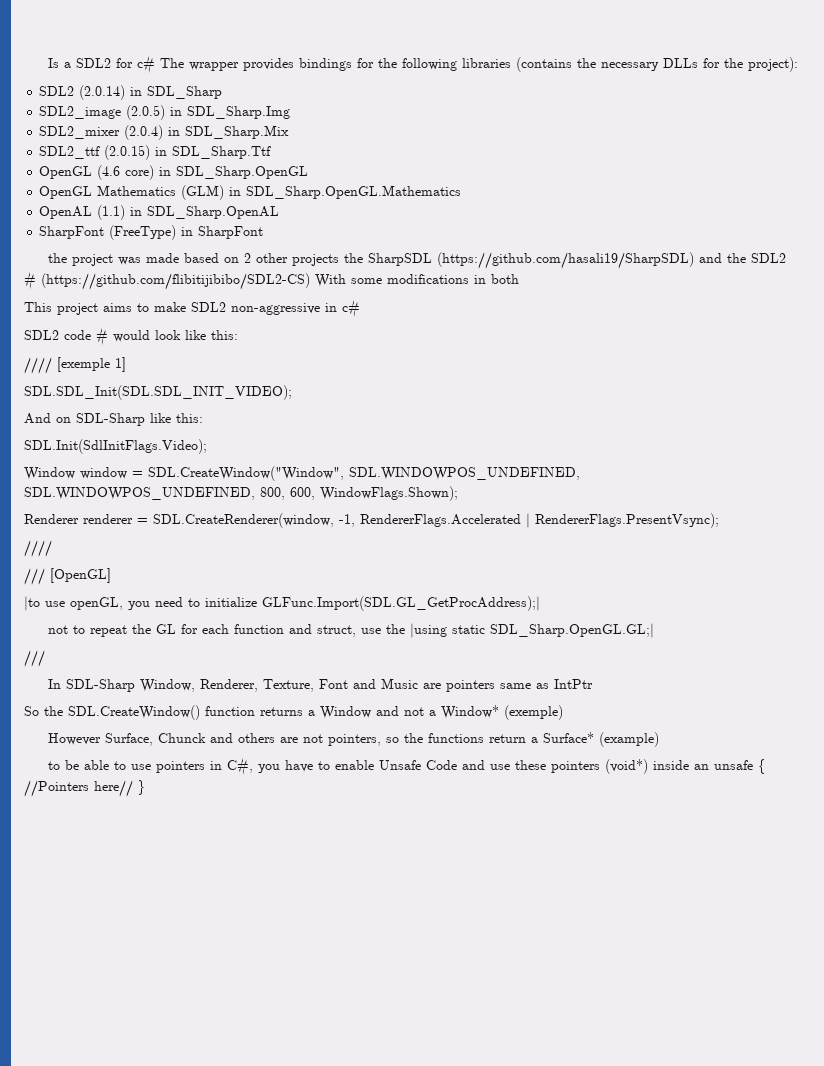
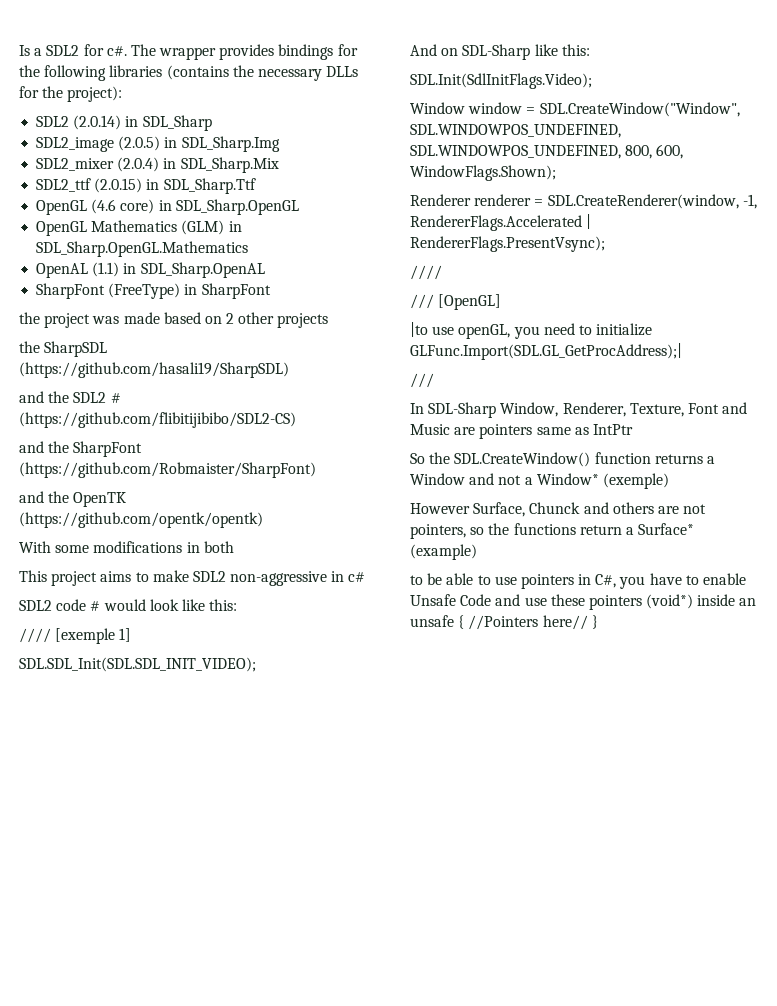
- Is a SDL2 for c# The wrapper provides bindings for the following libraries (contains the necessary DLLs for the project):
+ Is a SDL2 for c#. The wrapper provides bindings for the following libraries (contains the necessary DLLs for the project):
- the project was made based on 2 other projects the SharpSDL (https://github.com/hasali19/SharpSDL) and the SDL2 # (https://github.com/flibitijibibo/SDL2-CS) With some modifications in both
+ the project was made based on 2 other projects
+ the SharpSDL (https://github.com/hasali19/SharpSDL)
+ and the SDL2 # (https://github.com/flibitijibibo/SDL2-CS)
+ and the SharpFont (https://github.com/Robmaister/SharpFont)
+ and the OpenTK (https://github.com/opentk/opentk)
+ With some modifications in both
- not to repeat the GL for each function and struct, use the |using static SDL_Sharp.OpenGL.GL;|

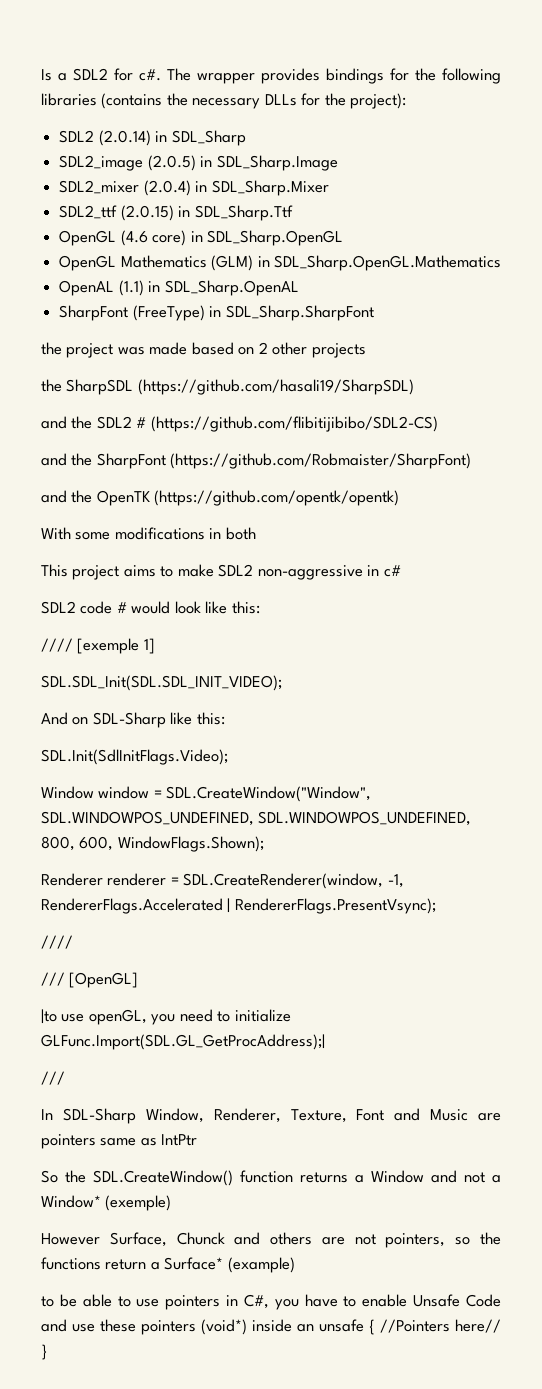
- SDL2_image (2.0.5) in SDL_Sharp.Img
+ SDL2_image (2.0.5) in SDL_Sharp.Image
- SDL2_mixer (2.0.4) in SDL_Sharp.Mix
+ SDL2_mixer (2.0.4) in SDL_Sharp.Mixer
- SharpFont (FreeType) in SharpFont
+ SharpFont (FreeType) in SDL_Sharp.SharpFont

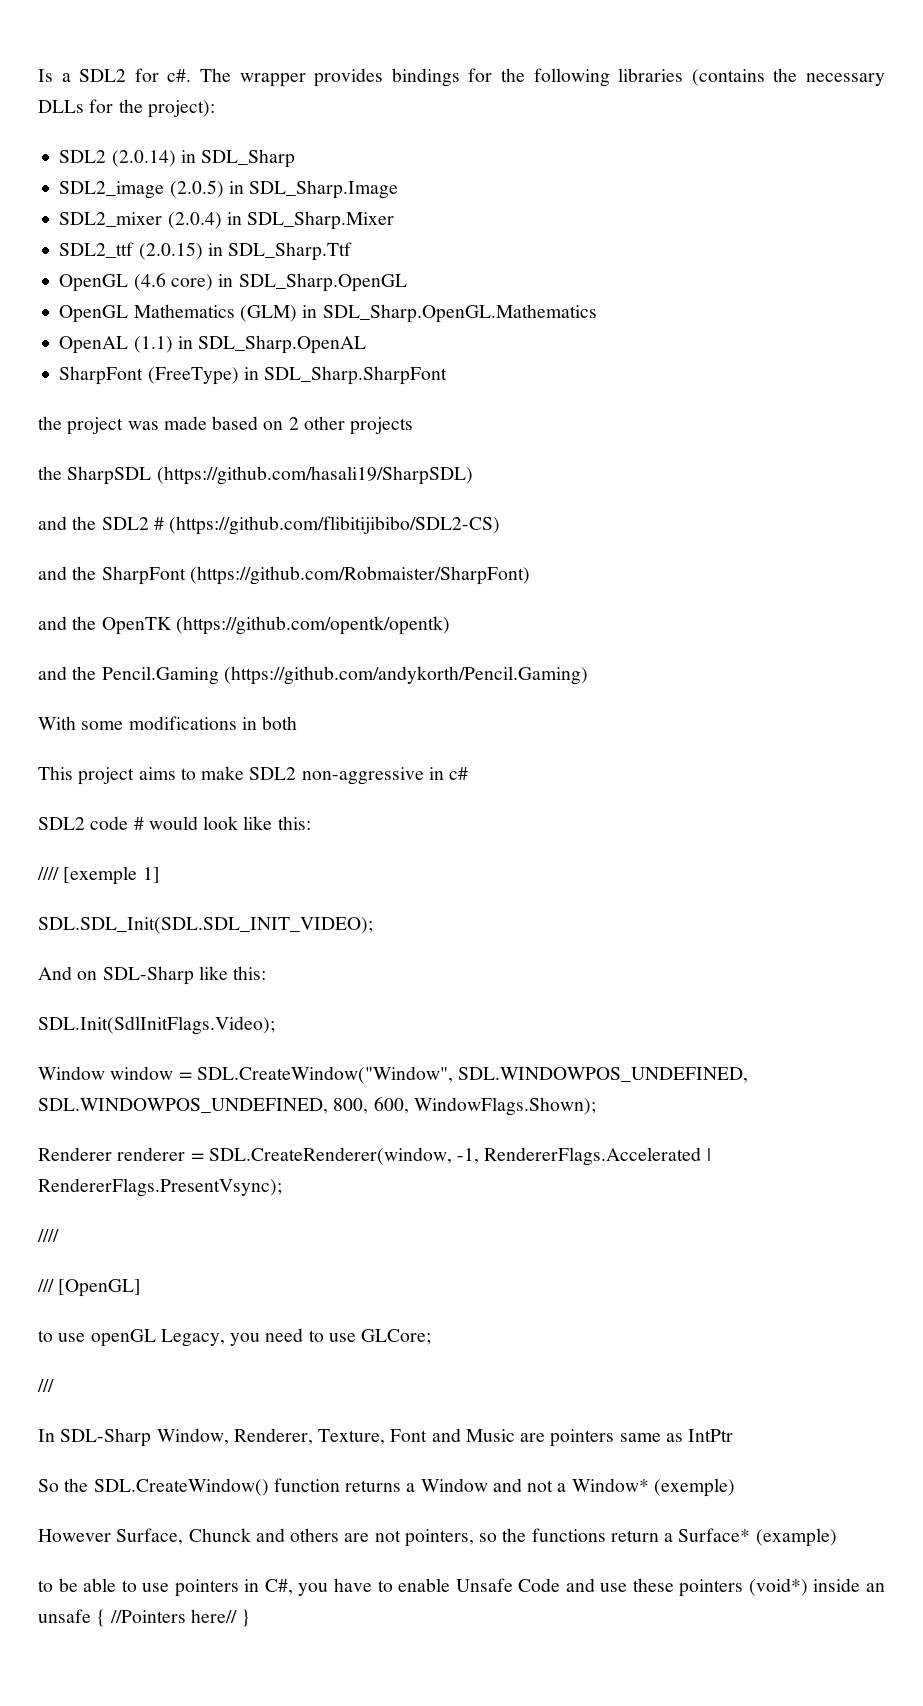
+ and the Pencil.Gaming (https://github.com/andykorth/Pencil.Gaming)
- |to use openGL, you need to initialize GLFunc.Import(SDL.GL_GetProcAddress);|
+ to use openGL Legacy, you need to use GLCore;

